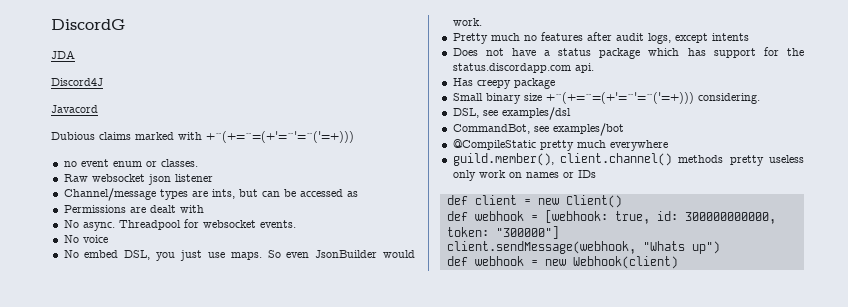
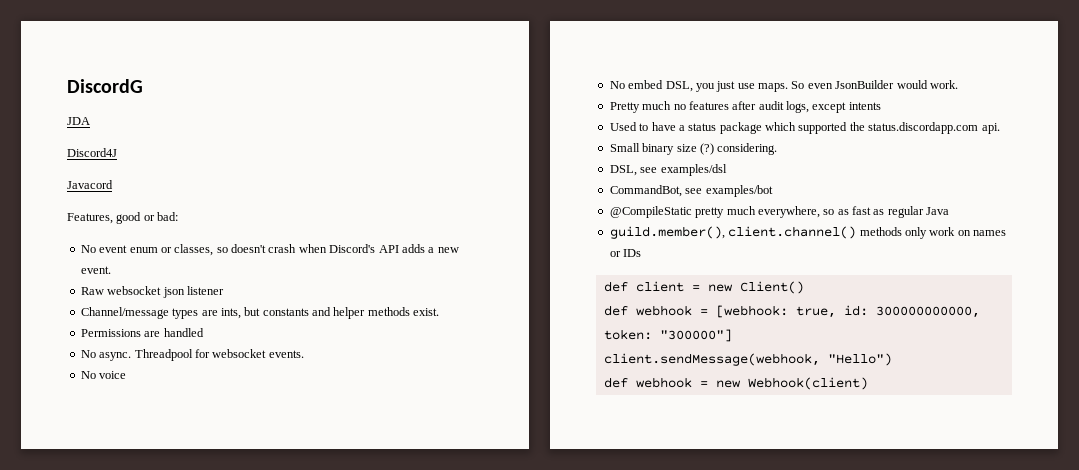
- Dubious claims marked with +^(+=^=(+'=^'=^('=+)))
- no event enum or classes.
+ Features, good or bad:
+ No event enum or classes, so doesn't crash when Discord's API adds a new event.
- Channel/message types are ints, but can be accessed as
+ Channel/message types are ints, but constants and helper methods exist.
- Permissions are dealt with
+ Permissions are handled
- Does not have a status package which has support for the status.discordapp.com api.
+ Used to have a status package which supported the status.discordapp.com api.
- Has creepy package
- Small binary size +^(+=^=(+'=^'=^('=+))) considering.
+ Small binary size (?) considering.
- @CompileStatic pretty much everywhere
+ @CompileStatic pretty much everywhere, so as fast as regular Java
- guild.member(), client.channel() methods pretty useless only work on names or IDs
+ guild.member(), client.channel() methods only work on names or IDs
- client.sendMessage(webhook, "Whats up")
+ client.sendMessage(webhook, "Hello")

